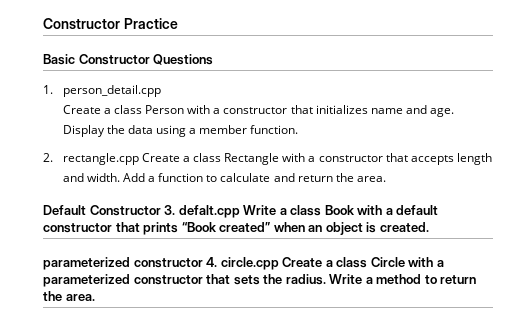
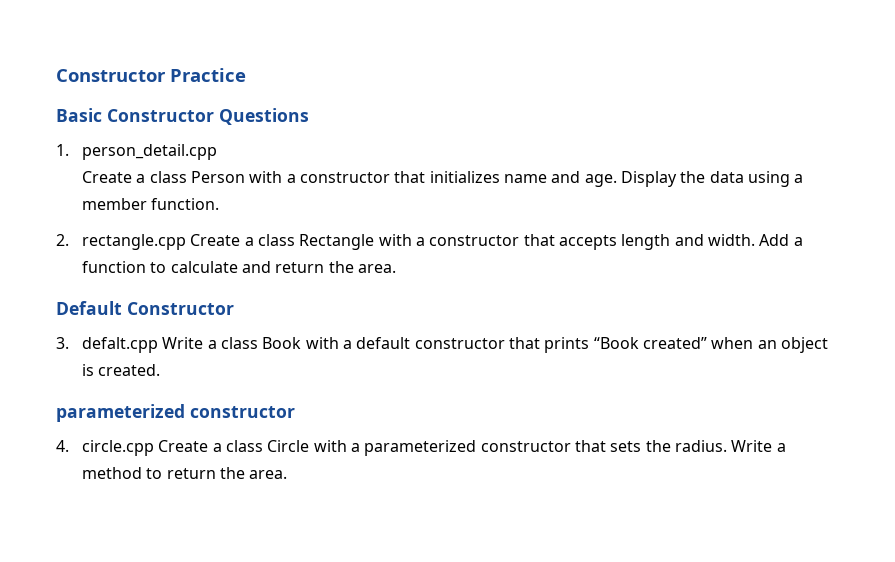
- Default Constructor 3. defalt.cpp Write a class Book with a default constructor that prints “Book created” when an object is created.
- parameterized constructor 4. circle.cpp Create a class Circle with a parameterized constructor that sets the radius.
+ Default Constructor
+ 3. defalt.cpp Write a class Book with a default constructor that prints “Book created” when an object is created.
+ parameterized constructor
+ 4. circle.cpp Create a class Circle with a parameterized constructor that sets the radius.

